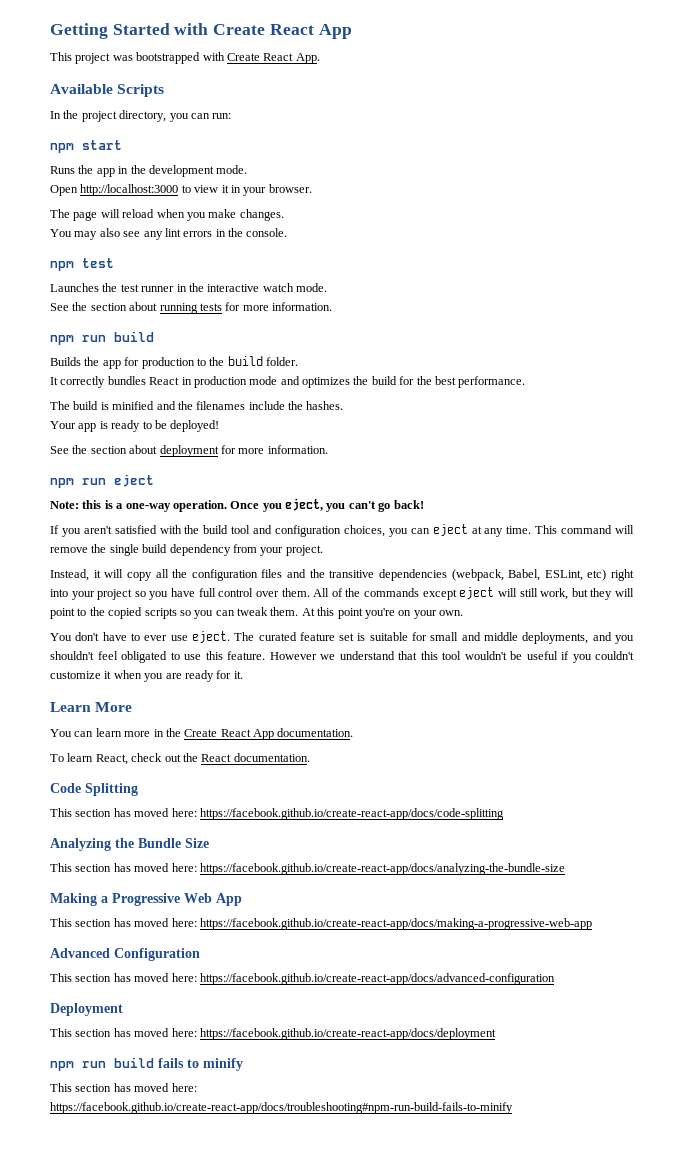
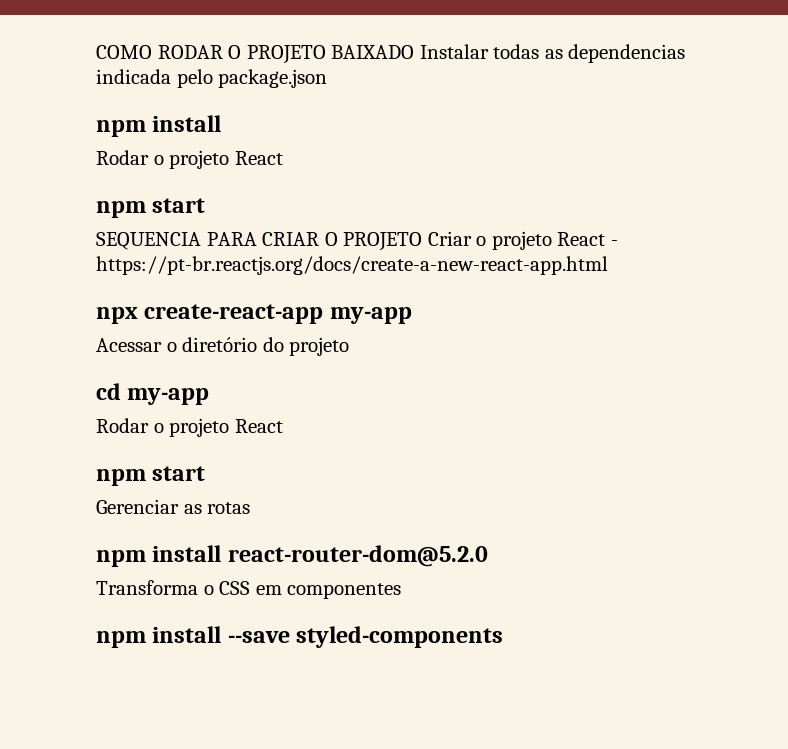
- Getting Started with Create React App
- This project was bootstrapped with Create React App.
- Available Scripts
- In the project directory, you can run:
+ COMO RODAR O PROJETO BAIXADO Instalar todas as dependencias indicada pelo package.json
+ npm install
+ Rodar o projeto React
  npm start
- Runs the app in the development mode.
- Open http://localhost:3000 to view it in your browser.
- The page will reload when you make changes.
- You may also see any lint errors in the console.
- npm test
- Launches the test runner in the interactive watch mode.
- See the section about running tests for more information.
- npm run build
- Builds the app for production to the build folder.
- It correctly bundles React in production mode and optimizes the build for the best performance.
- The build is minified and the filenames include the hashes.
- Your app is ready to be deployed!
- See the section about deployment for more information.
- npm run eject
- Note: this is a one-way operation. Once you eject, you can't go back!
- If you aren't satisfied with the build tool and configuration choices, you can eject at any time. This command will remove the single build dependency from your project.
- Instead, it will copy all the configuration files and the transitive dependencies (webpack, Babel, ESLint, etc) right into your project so you have full control over them. All of the commands except eject will still work, but they will point to the copied scripts so you can tweak them. At this point you're on your own.
- You don't have to ever use eject. The curated feature set is suitable for small and middle deployments, and you shouldn't feel obligated to use this feature. However we understand that this tool wouldn't be useful if you couldn't customize it when you are ready for it.
- Learn More
- You can learn more in the Create React App documentation.
- To learn React, check out the React documentation.
- Code Splitting
- This section has moved here: https://facebook.github.io/create-react-app/docs/code-splitting
- Analyzing the Bundle Size
- This section has moved here: https://facebook.github.io/create-react-app/docs/analyzing-the-bundle-size
- Making a Progressive Web App
- This section has moved here: https://facebook.github.io/create-react-app/docs/making-a-progressive-web-app
- Advanced Configuration
- This section has moved here: https://facebook.github.io/create-react-app/docs/advanced-configuration
- Deployment
- This section has moved here: https://facebook.github.io/create-react-app/docs/deployment
- npm run build fails to minify
- This section has moved here: https://facebook.github.io/create-react-app/docs/troubleshooting#npm-run-build-fails-to-minify
+ SEQUENCIA PARA CRIAR O PROJETO Criar o projeto React - https://pt-br.reactjs.org/docs/create-a-new-react-app.html
+ npx create-react-app my-app
+ Acessar o diretório do projeto
+ cd my-app
+ Rodar o projeto React
+ npm start
+ Gerenciar as rotas
+ npm install react-router-dom@5.2.0
+ Transforma o CSS em componentes
+ npm install --save styled-components

